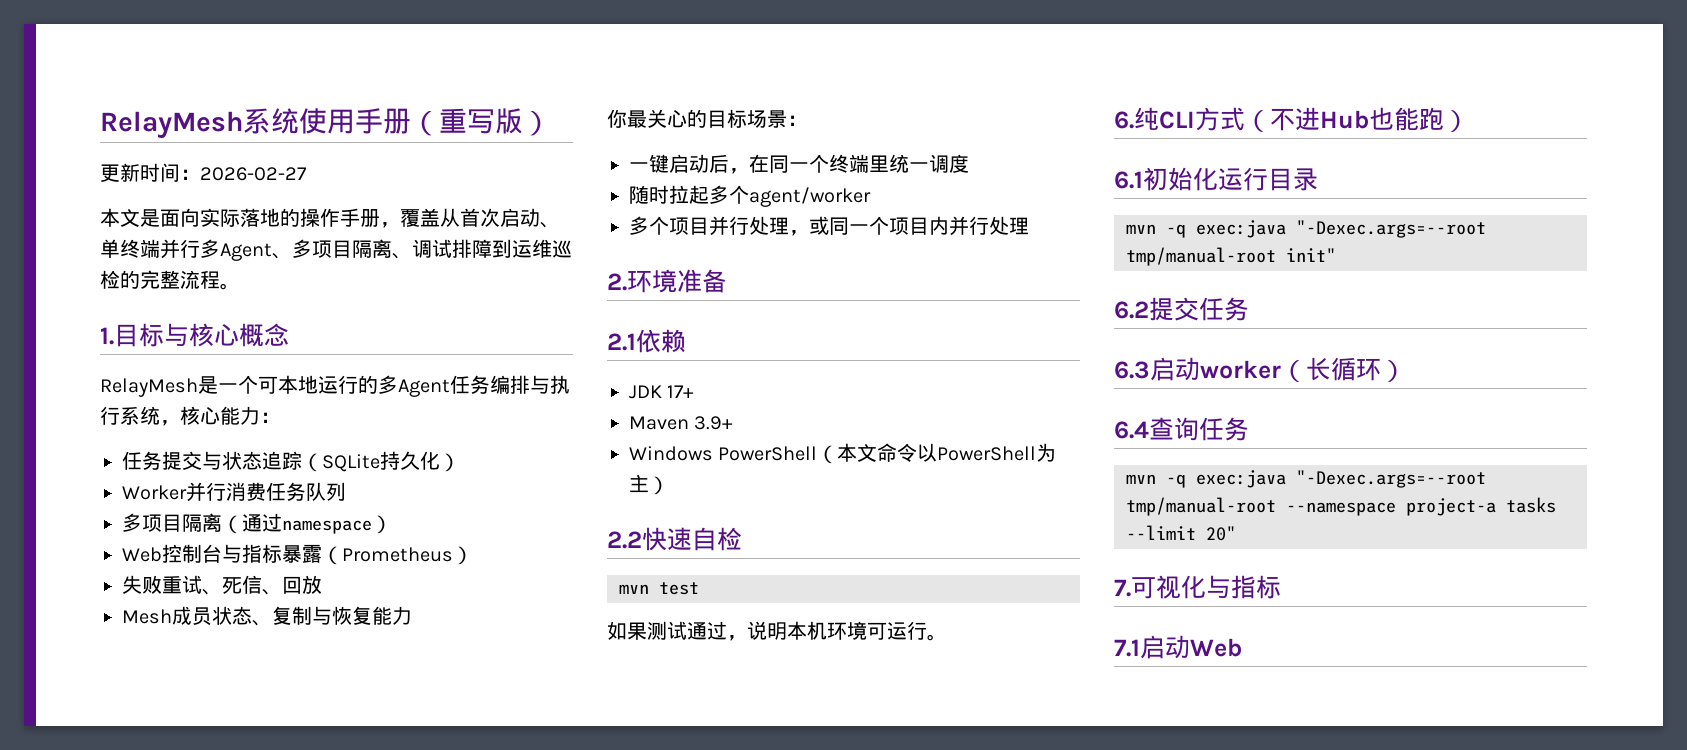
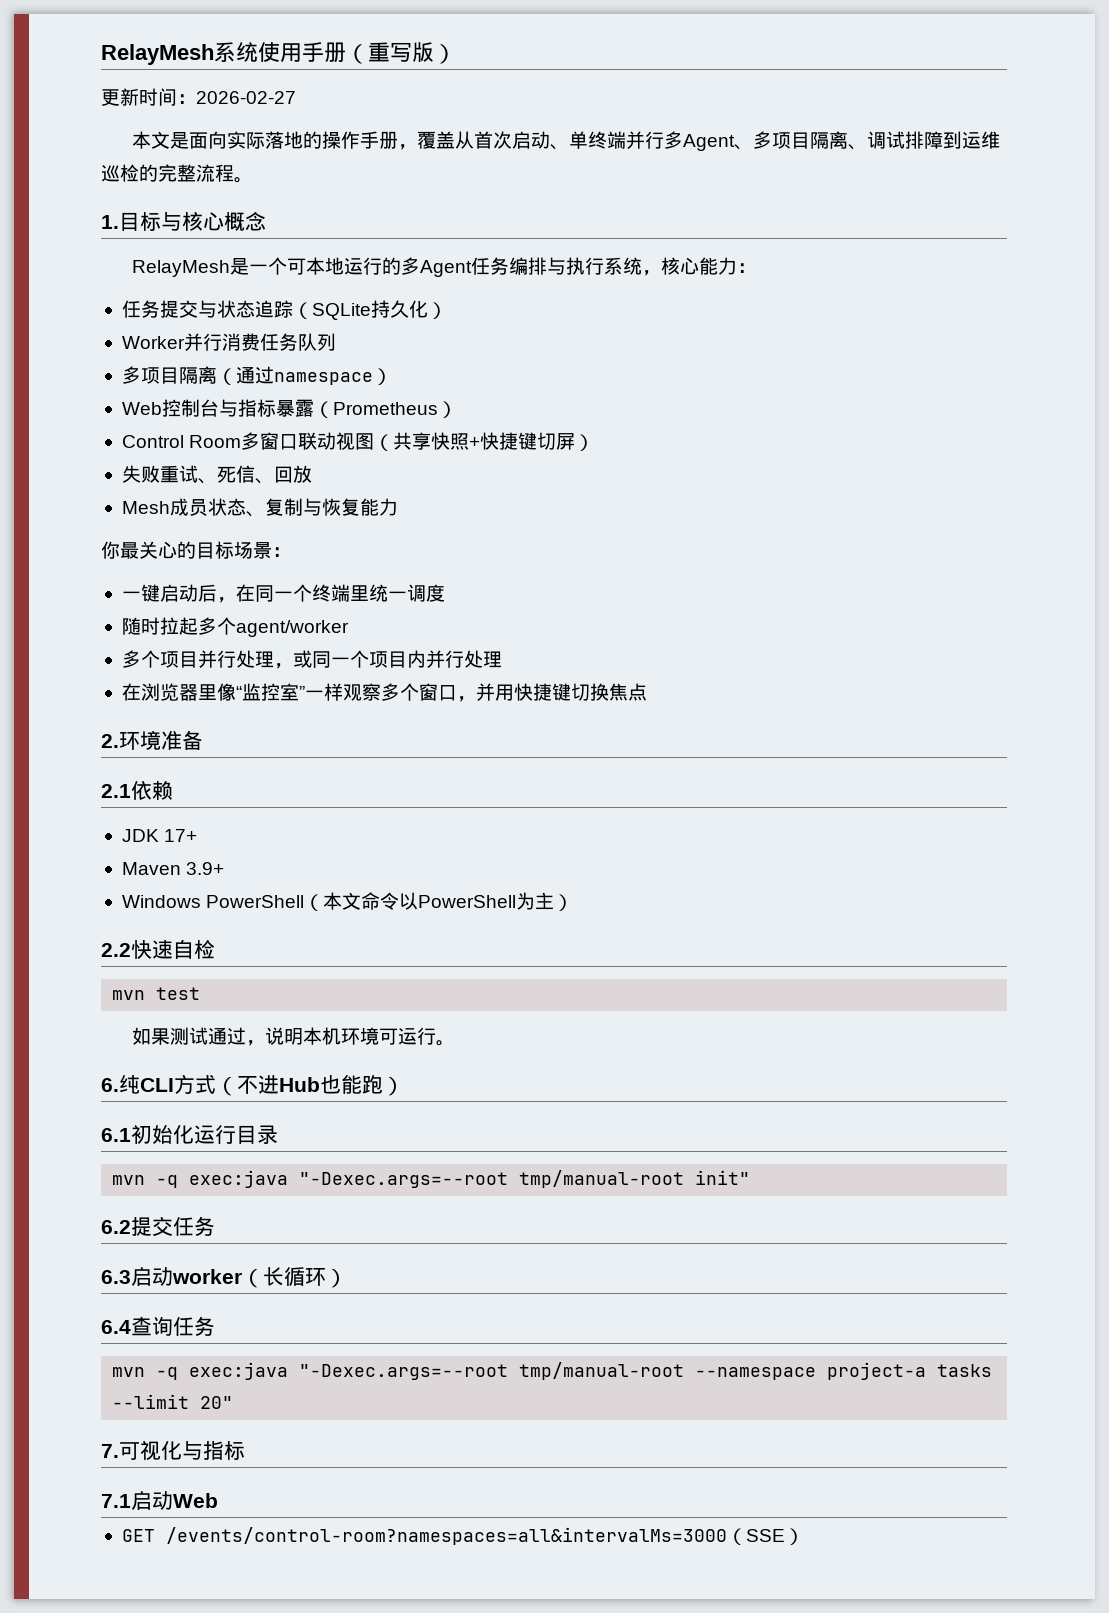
+ Control Room多窗口联动视图（共享快照+快捷键切屏）
+ 在浏览器里像“监控室”一样观察多个窗口，并用快捷键切换焦点
+ GET /events/control-room?namespaces=all&intervalMs=3000（SSE）

